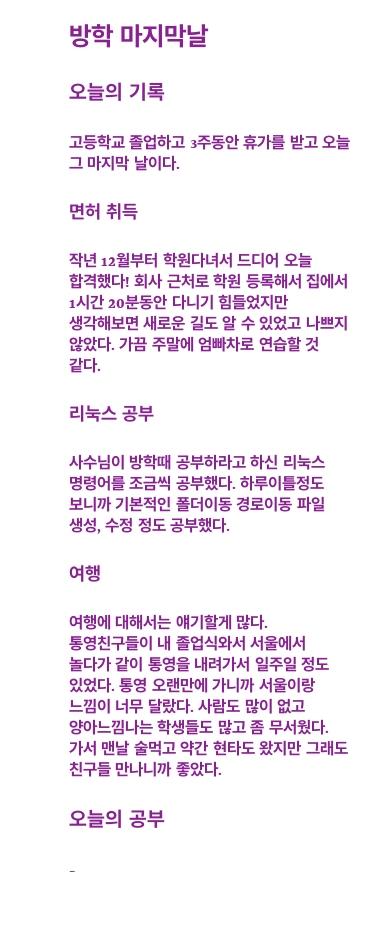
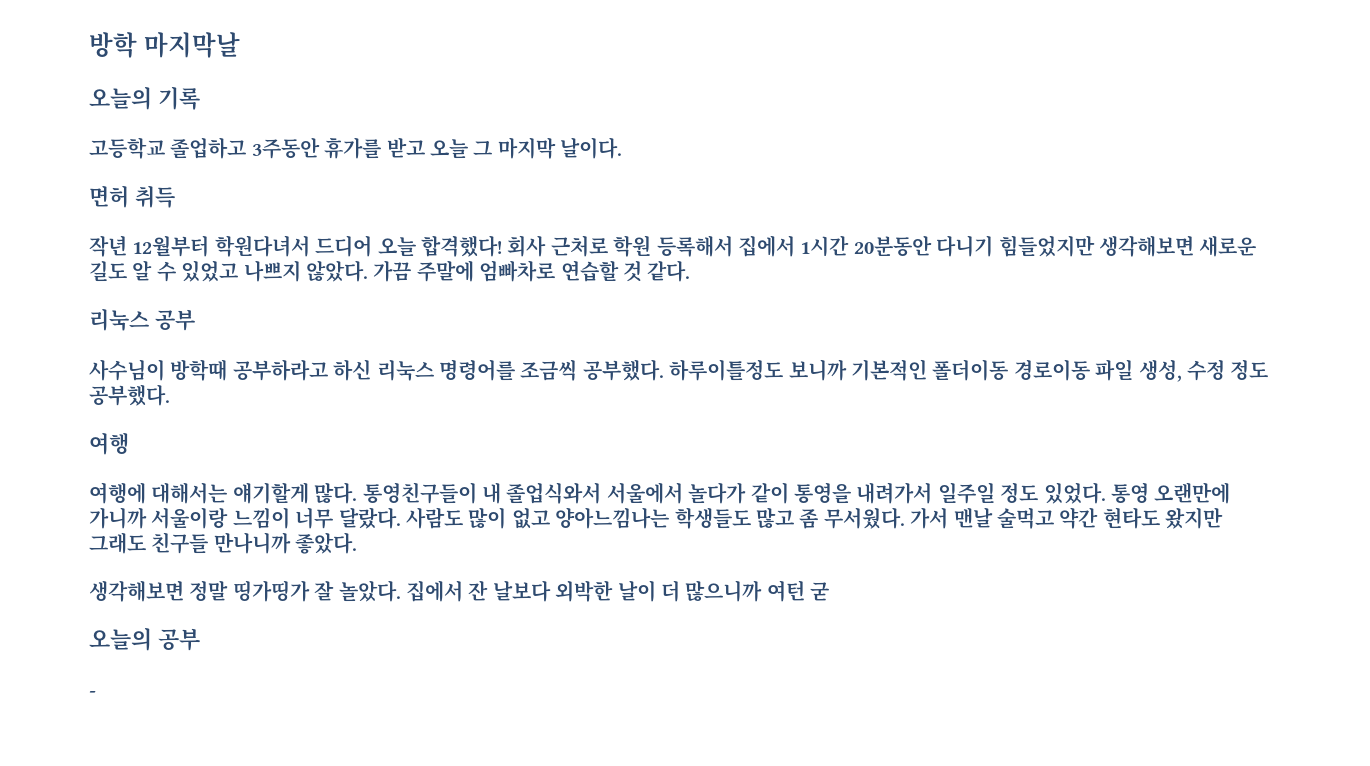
+ 생각해보면 정말 띵가띵가 잘 놀았다. 집에서 잔 날보다 외박한 날이 더 많으니까 여턴 굳

